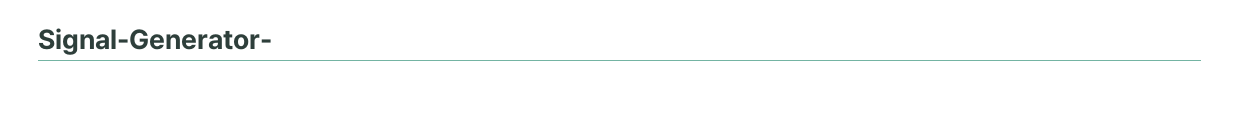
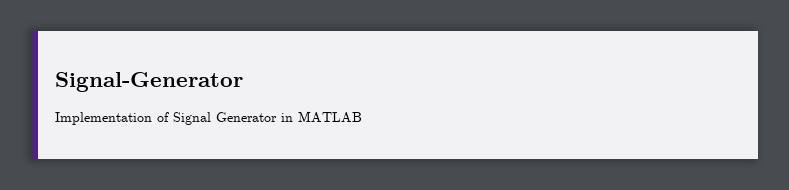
- Signal-Generator-
+ Signal-Generator
+ Implementation of Signal Generator in MATLAB

